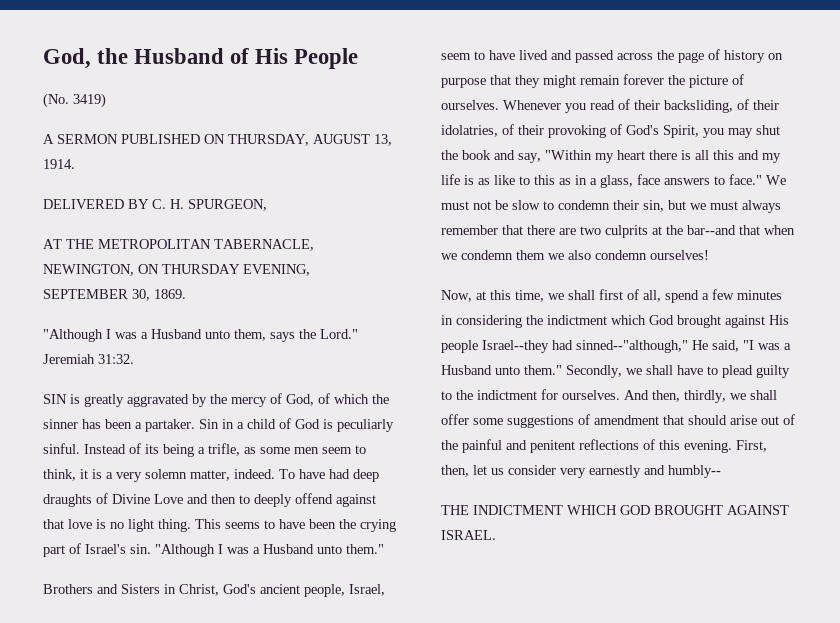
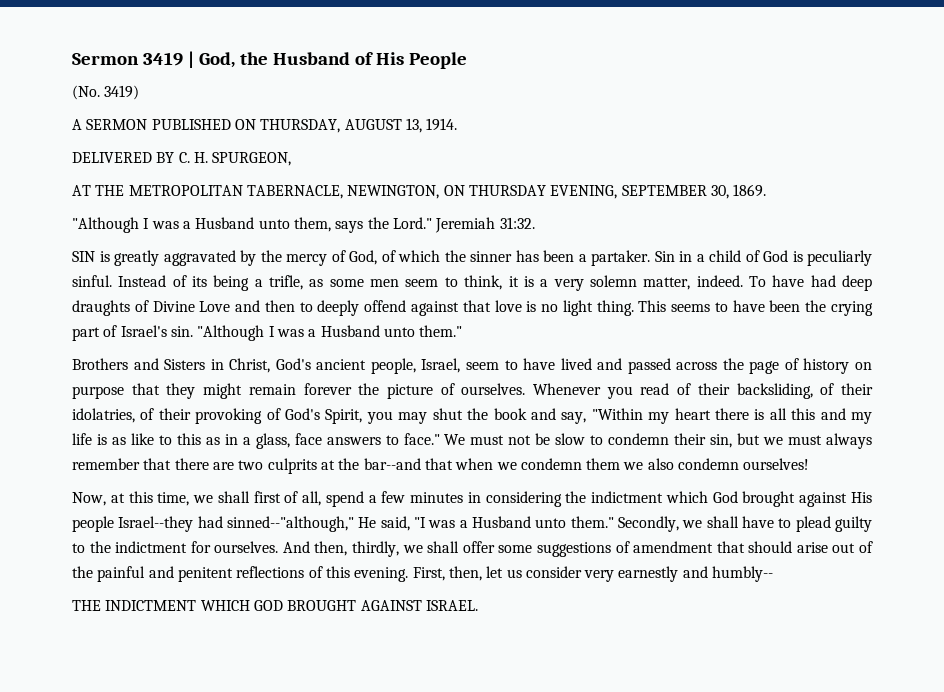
- God, the Husband of His People
+ Sermon 3419 | God, the Husband of His People

